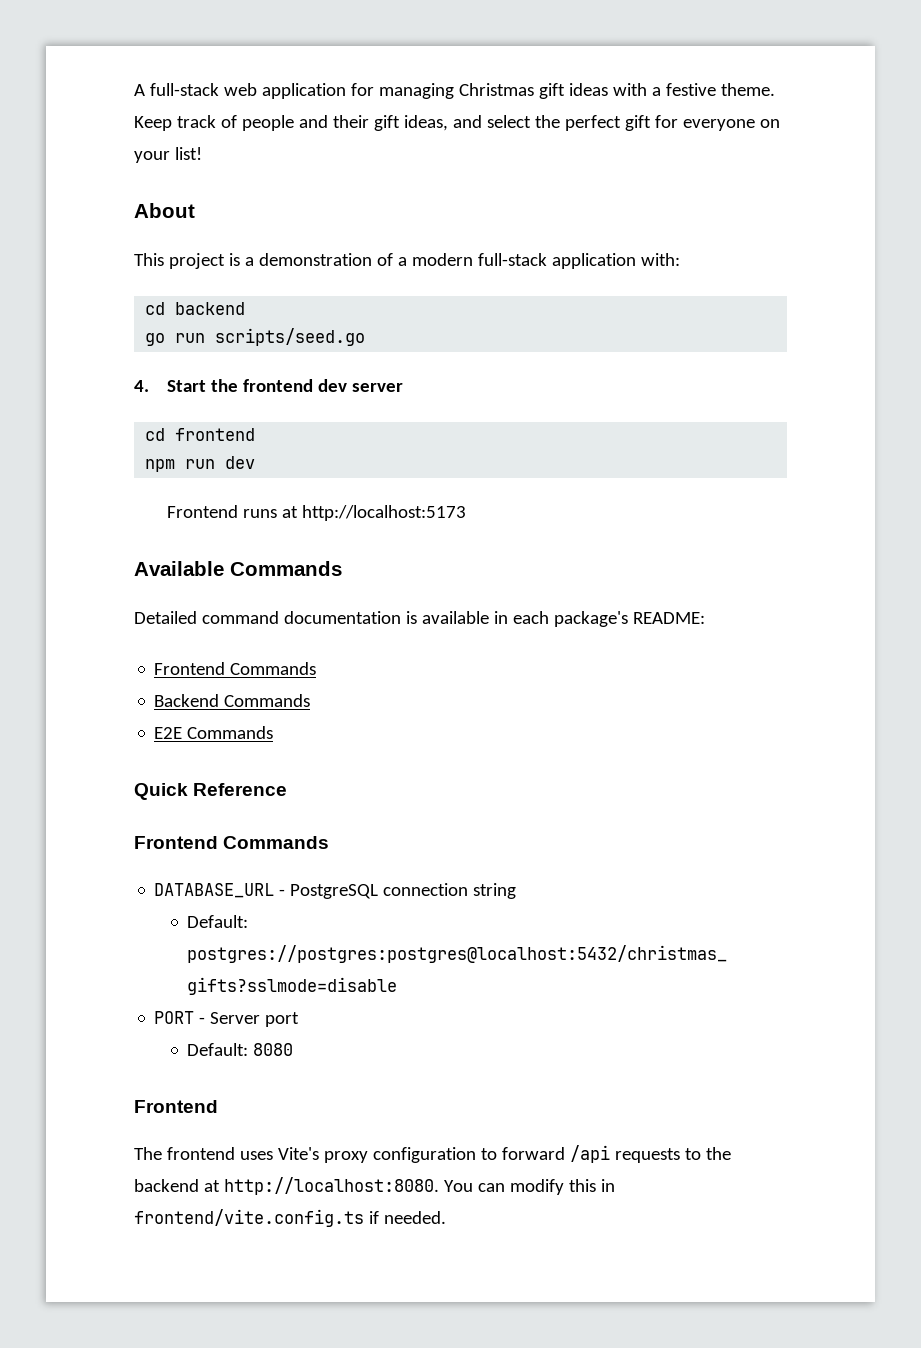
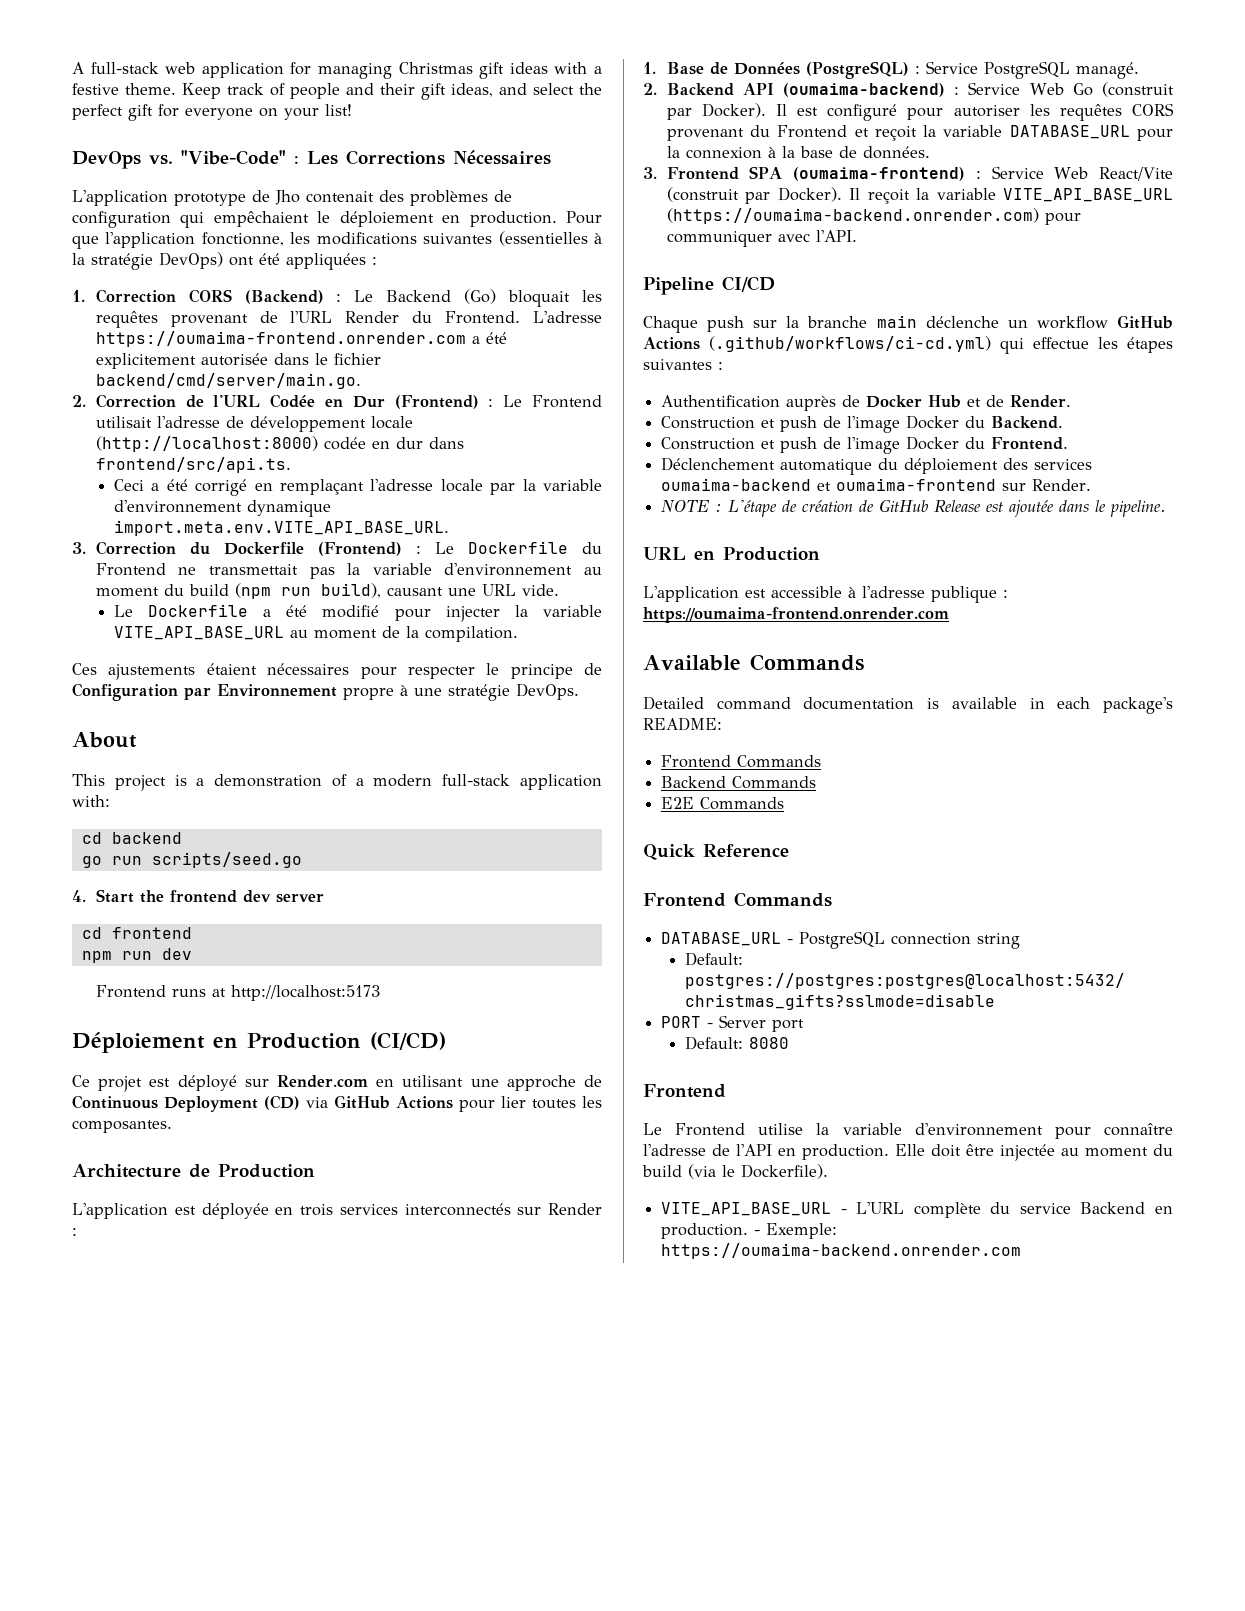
+ DevOps vs. "Vibe-Code" : Les Corrections Nécessaires
+ L'application prototype de Jho contenait des problèmes de configuration qui empêchaient le déploiement en production. Pour que l'application fonctionne, les modifications suivantes (essentielles à la stratégie DevOps) ont été appliquées :
+ 1. Correction CORS (Backend) : Le Backend (Go) bloquait les requêtes provenant de l'URL Render du Frontend. L'adresse https://oumaima-frontend.onrender.com a été explicitement autorisée dans le fichier backend/cmd/server/main.go.
+ 2. Correction de l'URL Codée en Dur (Frontend) : Le Frontend utilisait l'adresse de développement locale (http://localhost:8000) codée en dur dans frontend/src/api.ts.
+ Ceci a été corrigé en remplaçant l'adresse locale par la variable d'environnement dynamique import.meta.env.VITE_API_BASE_URL.
+ 3. Correction du Dockerfile (Frontend) : Le Dockerfile du Frontend ne transmettait pas la variable d'environnement au moment du build (npm run build), causant une URL vide.
+ Le Dockerfile a été modifié pour injecter la variable VITE_API_BASE_URL au moment de la compilation.
+ Ces ajustements étaient nécessaires pour respecter le principe de Configuration par Environnement propre à une stratégie DevOps.
+ Déploiement en Production (CI/CD)
+ Ce projet est déployé sur Render.com en utilisant une approche de Continuous Deployment (CD) via GitHub Actions pour lier toutes les composantes.
+ Architecture de Production
+ L'application est déployée en trois services interconnectés sur Render :
+ 1. Base de Données (PostgreSQL) : Service PostgreSQL managé.
+ 2. Backend API (oumaima-backend) : Service Web Go (construit par Docker). Il est configuré pour autoriser les requêtes CORS provenant du Frontend et reçoit la variable DATABASE_URL pour la connexion à la base de données.
+ 3. Frontend SPA (oumaima-frontend) : Service Web React/Vite (construit par Docker). Il reçoit la variable VITE_API_BASE_URL (https://oumaima-backend.onrender.com) pour communiquer avec l'API.
+ Pipeline CI/CD
+ Chaque push sur la branche main déclenche un workflow GitHub Actions (.github/workflows/ci-cd.yml) qui effectue les étapes suivantes :
+ Authentification auprès de Docker Hub et de Render.
+ Construction et push de l'image Docker du Backend.
+ Construction et push de l'image Docker du Frontend.
+ Déclenchement automatique du déploiement des services oumaima-backend et oumaima-frontend sur Render.
+ NOTE : L'étape de création de GitHub Release est ajoutée dans le pipeline.
+ URL en Production
+ L'application est accessible à l'adresse publique : https://oumaima-frontend.onrender.com
- The frontend uses Vite's proxy configuration to forward /api requests to the backend at http://localhost:8080. You can modify this in frontend/vite.config.ts if needed.
+ Le Frontend utilise la variable d'environnement pour connaître l'adresse de l'API en production. Elle doit être injectée au moment du build (via le Dockerfile).
+ VITE_API_BASE_URL - L'URL complète du service Backend en production. - Exemple: https://oumaima-backend.onrender.com

